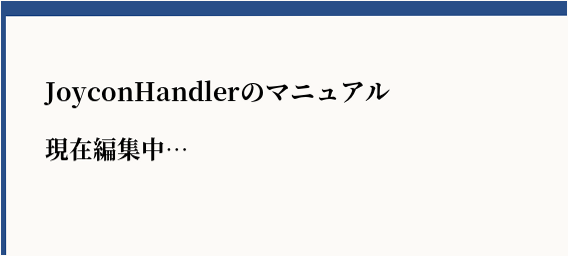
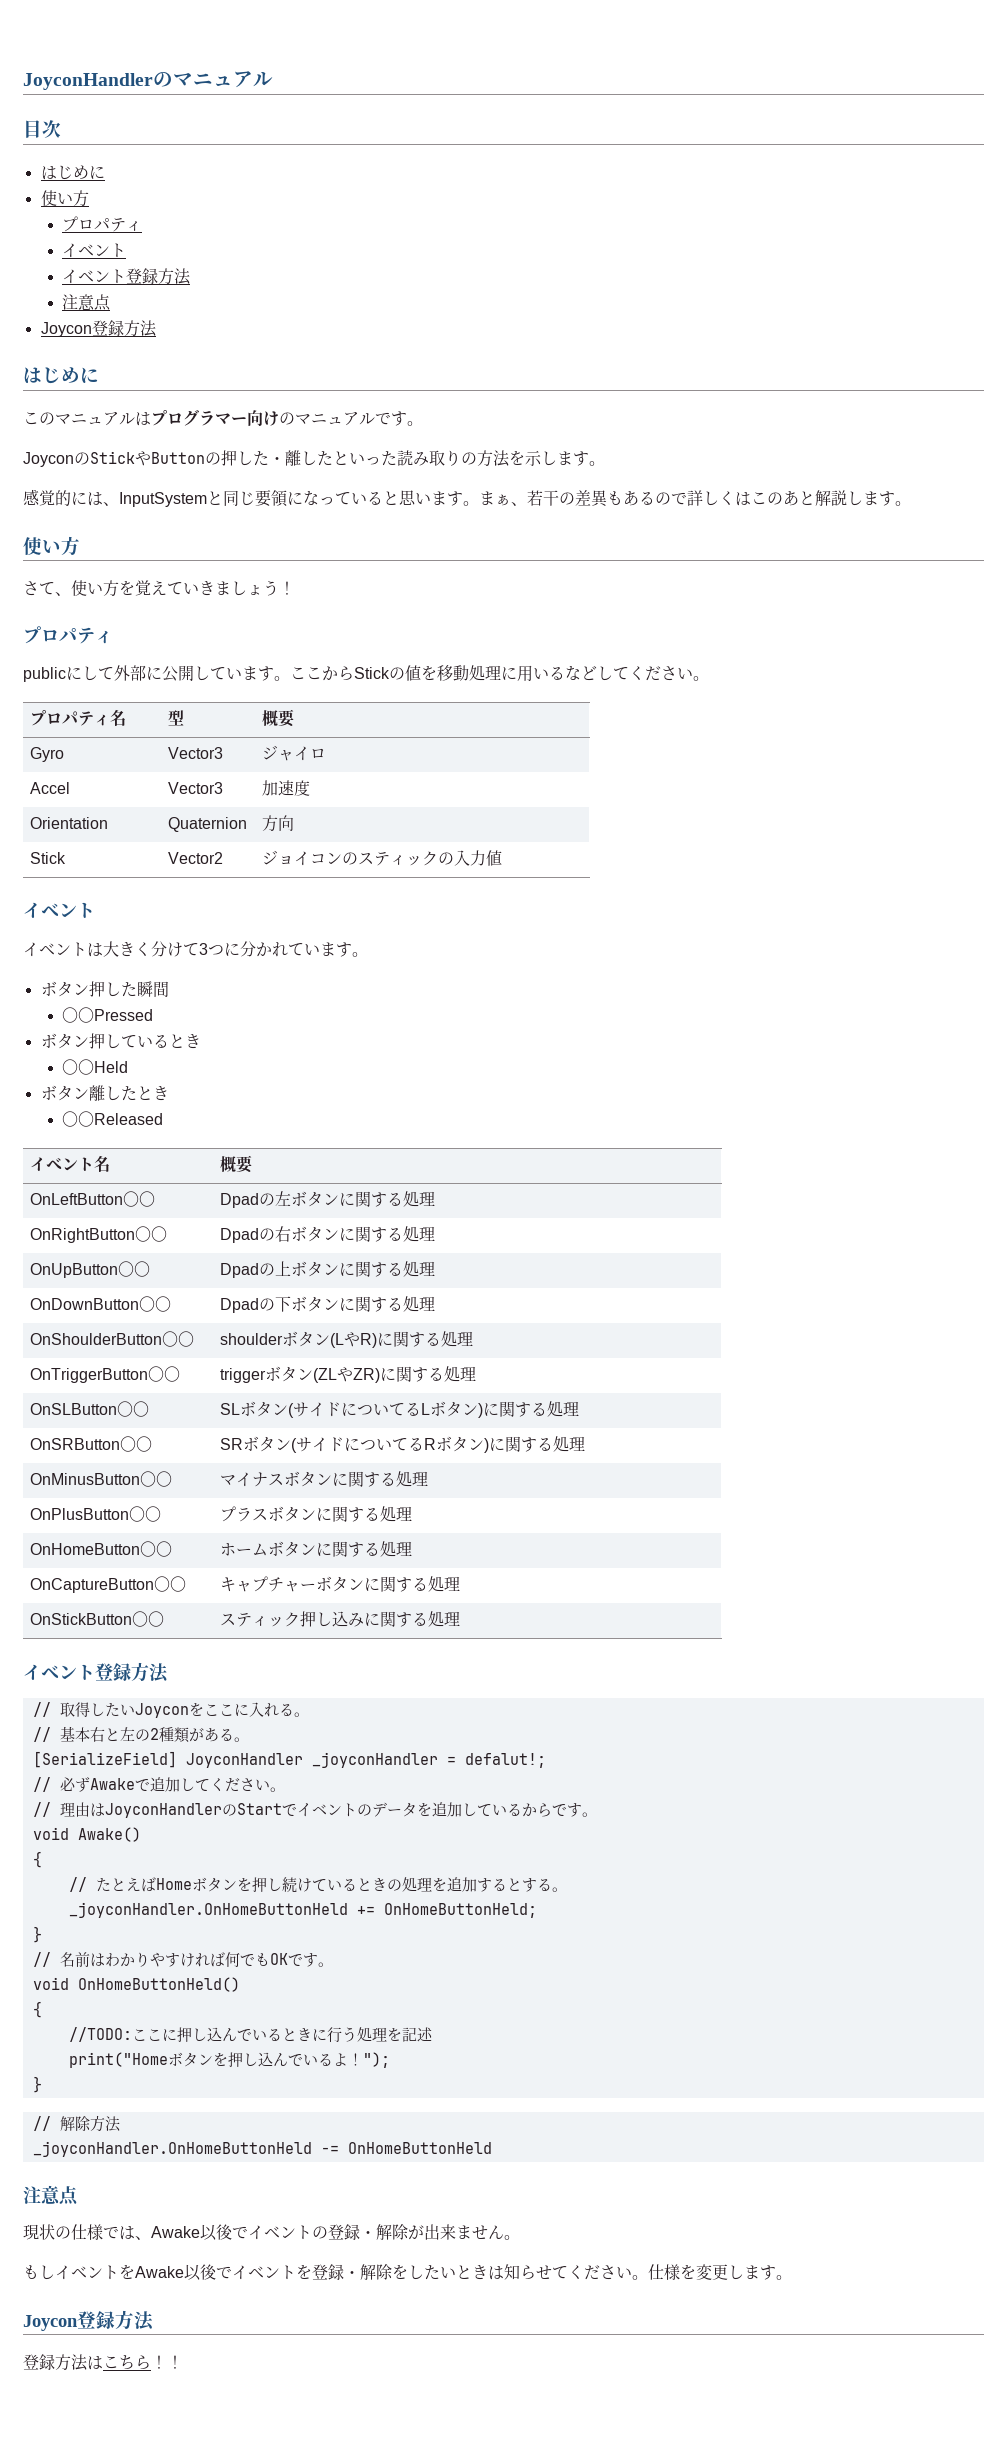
- 現在編集中…
+ 目次
+ はじめに
+ 使い方
+ プロパティ
+ イベント
+ イベント登録方法
+ 注意点
+ Joycon登録方法
+ はじめに
+ このマニュアルはプログラマー向けのマニュアルです。
+ JoyconのStickやButtonの押した・離したといった読み取りの方法を示します。
+ 感覚的には、InputSystemと同じ要領になっていると思います。まぁ、若干の差異もあるので詳しくはこのあと解説します。
+ 使い方
+ さて、使い方を覚えていきましょう！
+ プロパティ
+ publicにして外部に公開しています。ここからStickの値を移動処理に用いるなどしてください。
+ プロパティ名 | 型 | 概要
+ Gyro | Vector3 | ジャイロ
+ Accel | Vector3 | 加速度
+ Orientation | Quaternion | 方向
+ Stick | Vector2 | ジョイコンのスティックの入力値
+ イベント
+ イベントは大きく分けて3つに分かれています。
+ ボタン押した瞬間
+ 〇〇Pressed
+ ボタン押しているとき
+ 〇〇Held
+ ボタン離したとき
+ 〇〇Released
+ イベント名 | 概要
+ OnLeftButton〇〇 | Dpadの左ボタンに関する処理
+ OnRightButton〇〇 | Dpadの右ボタンに関する処理
+ OnUpButton〇〇 | Dpadの上ボタンに関する処理
+ OnDownButton〇〇 | Dpadの下ボタンに関する処理
+ OnShoulderButton〇〇 | shoulderボタン(LやR)に関する処理
+ OnTriggerButton〇〇 | triggerボタン(ZLやZR)に関する処理
+ OnSLButton〇〇 | SLボタン(サイドについてるLボタン)に関する処理
+ OnSRButton〇〇 | SRボタン(サイドについてるRボタン)に関する処理
+ OnMinusButton〇〇 | マイナスボタンに関する処理
+ OnPlusButton〇〇 | プラスボタンに関する処理
+ OnHomeButton〇〇 | ホームボタンに関する処理
+ OnCaptureButton〇〇 | キャプチャーボタンに関する処理
+ OnStickButton〇〇 | スティック押し込みに関する処理
+ イベント登録方法
+ // 取得したいJoyconをここに入れる。
+ // 基本右と左の2種類がある。
+ [SerializeField] JoyconHandler _joyconHandler = defalut!;
+ // 必ずAwakeで追加してください。
+ // 理由はJoyconHandlerのStartでイベントのデータを追加しているからです。
+ void Awake()
+ {
+ // たとえばHomeボタンを押し続けているときの処理を追加するとする。
+ _joyconHandler.OnHomeButtonHeld += OnHomeButtonHeld;
+ }
+ // 名前はわかりやすければ何でもOKです。
+ void OnHomeButtonHeld()
+ {
+ //TODO:ここに押し込んでいるときに行う処理を記述
+ print("Homeボタンを押し込んでいるよ！");
+ }
+ // 解除方法
+ _joyconHandler.OnHomeButtonHeld -= OnHomeButtonHeld
+ 注意点
+ 現状の仕様では、Awake以後でイベントの登録・解除が出来ません。
+ もしイベントをAwake以後でイベントを登録・解除をしたいときは知らせてください。仕様を変更します。
+ Joycon登録方法
+ 登録方法はこちら！！

